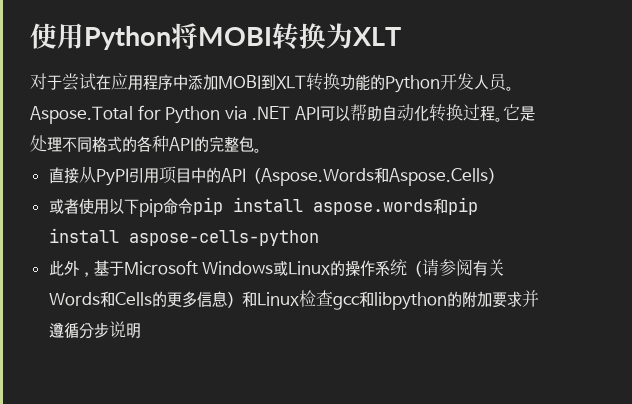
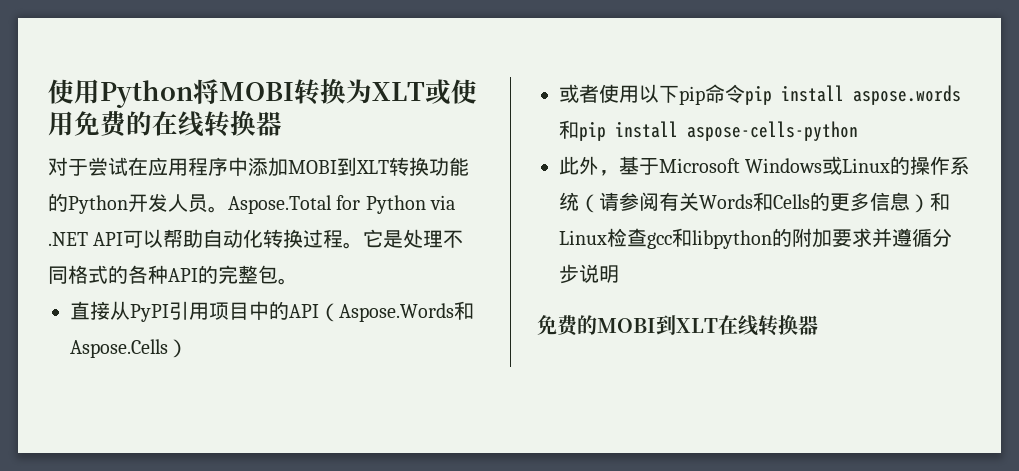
- 使用Python将MOBI转换为XLT
+ 使用Python将MOBI转换为XLT或使用免费的在线转换器
+ 免费的MOBI到XLT在线转换器

